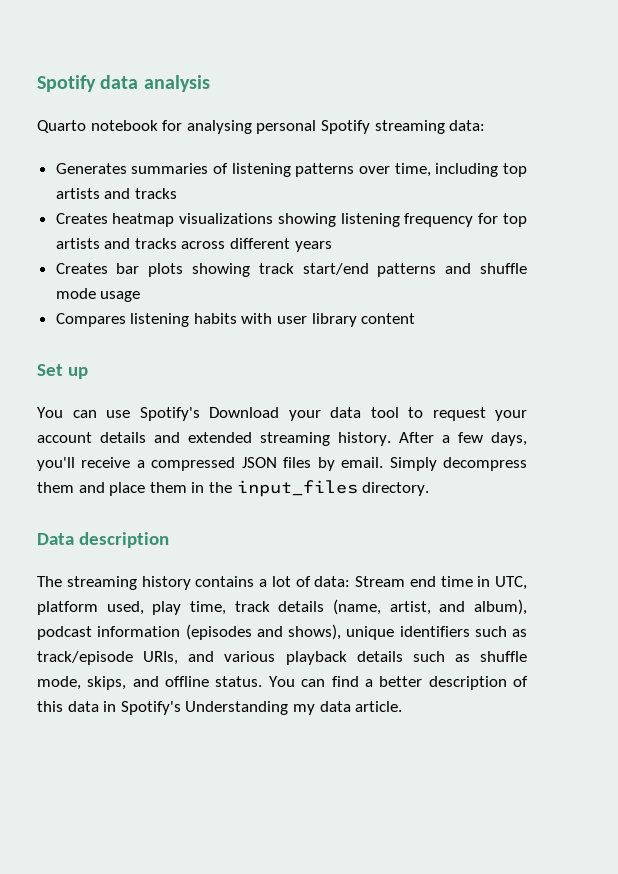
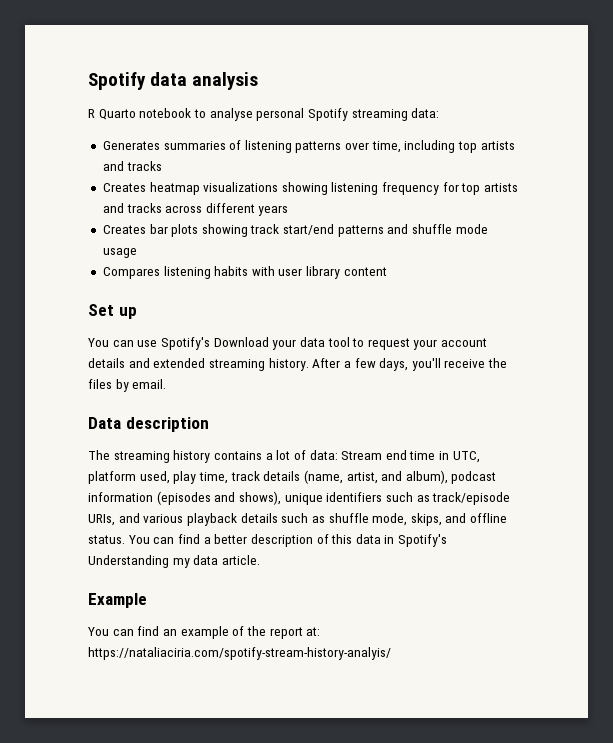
- Quarto notebook for analysing personal Spotify streaming data:
+ R Quarto notebook to analyse personal Spotify streaming data:
- After a few days, you'll receive a compressed JSON files by email. Simply decompress them and place them in the input_files directory.
+ After a few days, you'll receive the files by email.
+ Example
+ You can find an example of the report at: https://nataliaciria.com/spotify-stream-history-analyis/

